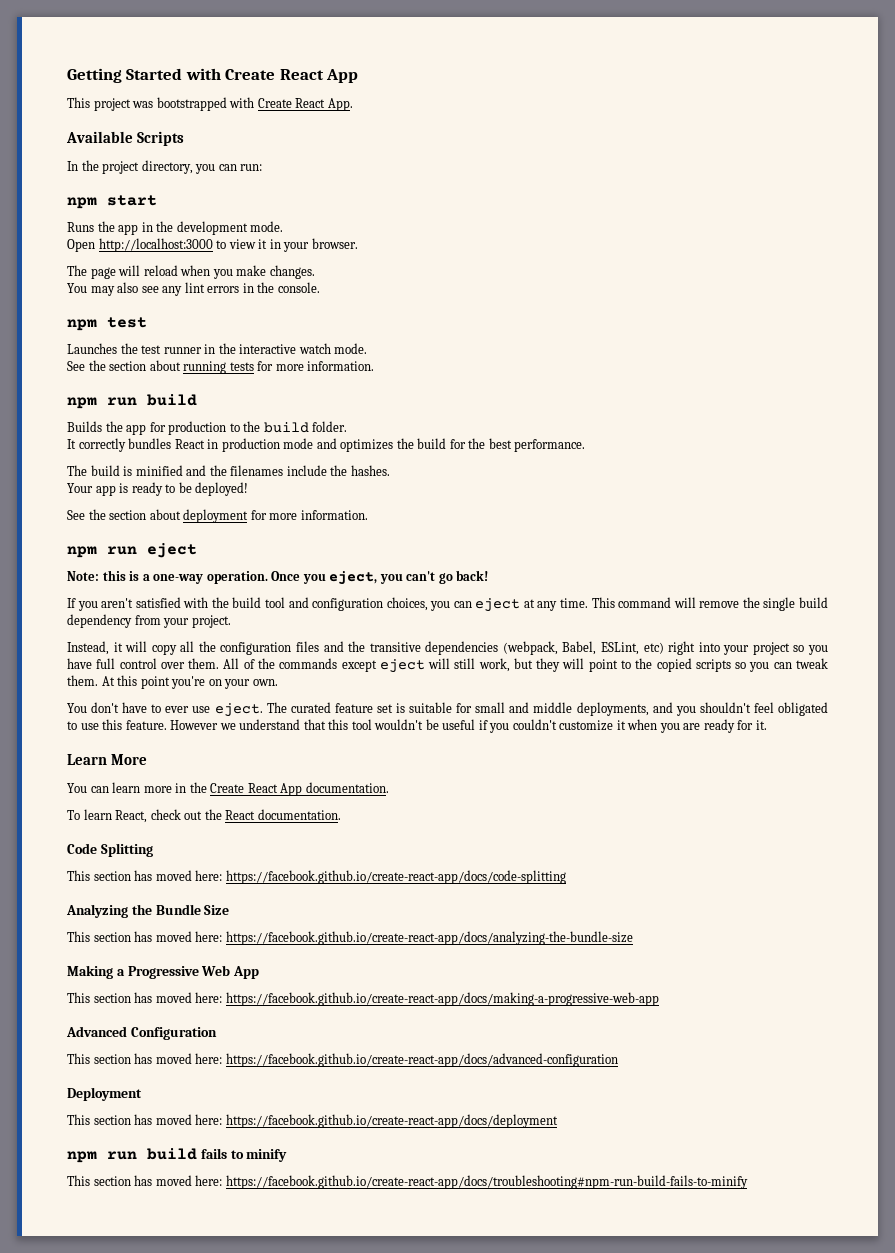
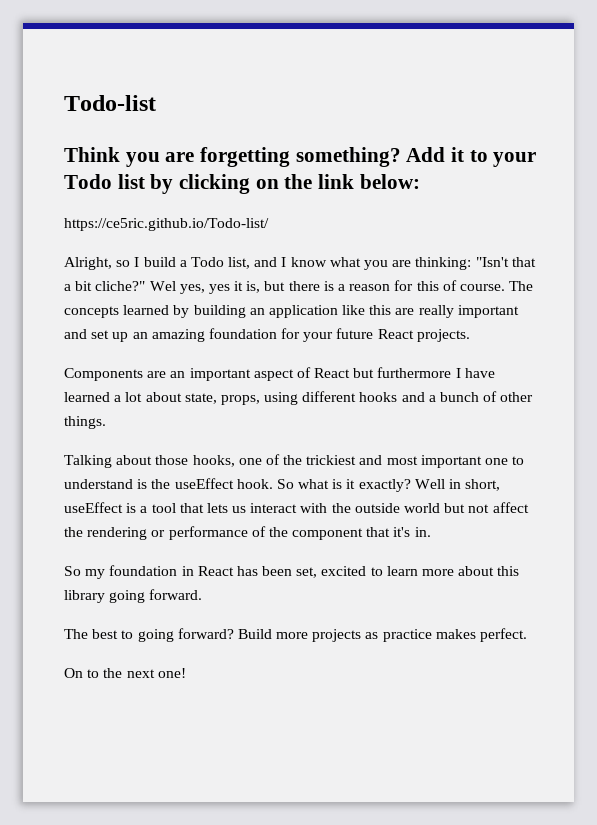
- Getting Started with Create React App
- This project was bootstrapped with Create React App.
- Available Scripts
- In the project directory, you can run:
- npm start
- Runs the app in the development mode.
- Open http://localhost:3000 to view it in your browser.
- The page will reload when you make changes.
- You may also see any lint errors in the console.
- npm test
- Launches the test runner in the interactive watch mode.
- See the section about running tests for more information.
- npm run build
- Builds the app for production to the build folder.
- It correctly bundles React in production mode and optimizes the build for the best performance.
- The build is minified and the filenames include the hashes.
- Your app is ready to be deployed!
- See the section about deployment for more information.
- npm run eject
- Note: this is a one-way operation. Once you eject, you can't go back!
- If you aren't satisfied with the build tool and configuration choices, you can eject at any time. This command will remove the single build dependency from your project.
- Instead, it will copy all the configuration files and the transitive dependencies (webpack, Babel, ESLint, etc) right into your project so you have full control over them. All of the commands except eject will still work, but they will point to the copied scripts so you can tweak them. At this point you're on your own.
- You don't have to ever use eject. The curated feature set is suitable for small and middle deployments, and you shouldn't feel obligated to use this feature. However we understand that this tool wouldn't be useful if you couldn't customize it when you are ready for it.
- Learn More
- You can learn more in the Create React App documentation.
- To learn React, check out the React documentation.
- Code Splitting
- This section has moved here: https://facebook.github.io/create-react-app/docs/code-splitting
- Analyzing the Bundle Size
- This section has moved here: https://facebook.github.io/create-react-app/docs/analyzing-the-bundle-size
- Making a Progressive Web App
- This section has moved here: https://facebook.github.io/create-react-app/docs/making-a-progressive-web-app
- Advanced Configuration
- This section has moved here: https://facebook.github.io/create-react-app/docs/advanced-configuration
- Deployment
- This section has moved here: https://facebook.github.io/create-react-app/docs/deployment
- npm run build fails to minify
- This section has moved here: https://facebook.github.io/create-react-app/docs/troubleshooting#npm-run-build-fails-to-minify
+ Todo-list
+ Think you are forgetting something? Add it to your Todo list by clicking on the link below:
+ https://ce5ric.github.io/Todo-list/
+ Alright, so I build a Todo list, and I know what you are thinking: "Isn't that a bit cliche?" Wel yes, yes it is, but there is a reason for this of course. The concepts learned by building an application like this are really important and set up an amazing foundation for your future React projects.
+ Components are an important aspect of React but furthermore I have learned a lot about state, props, using different hooks and a bunch of other things.
+ Talking about those hooks, one of the trickiest and most important one to understand is the useEffect hook. So what is it exactly? Well in short, useEffect is a tool that lets us interact with the outside world but not affect the rendering or performance of the component that it's in.
+ So my foundation in React has been set, excited to learn more about this library going forward.
+ The best to going forward? Build more projects as practice makes perfect.
+ On to the next one!

